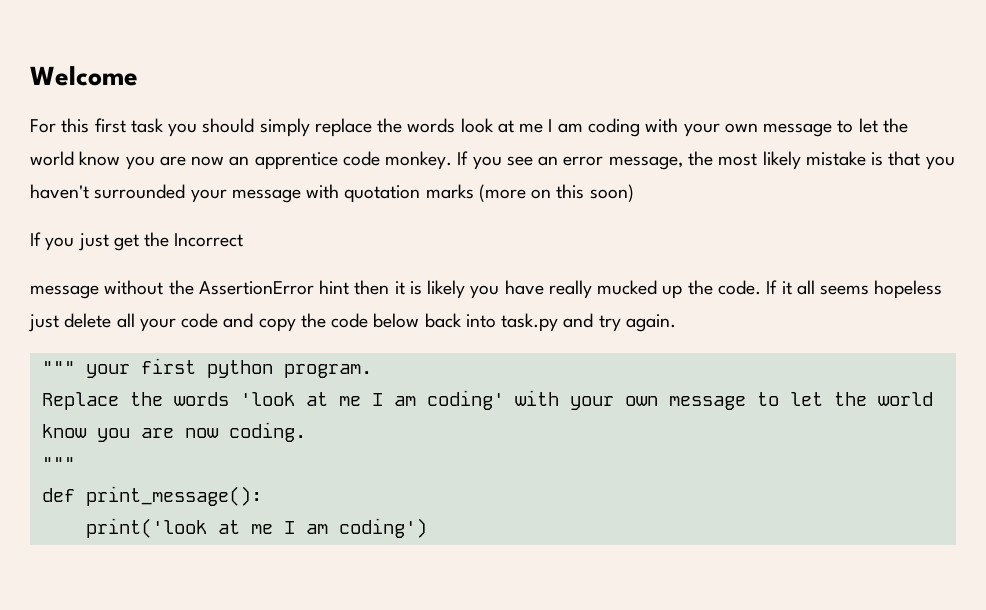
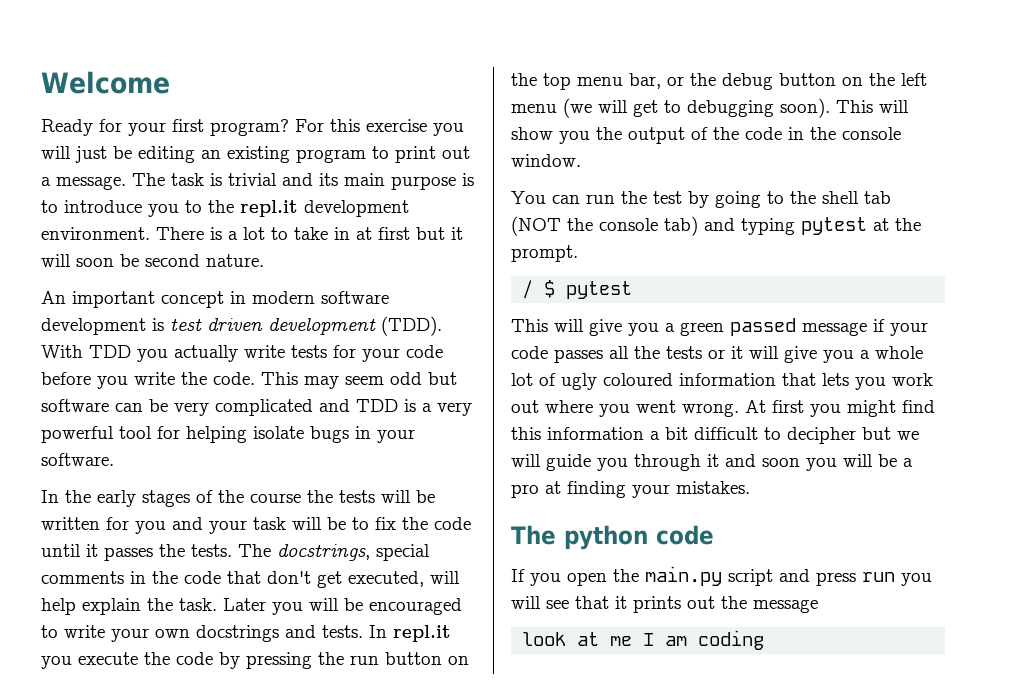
- For this first task you should simply replace the words look at me I am coding with your own message to let the world know you are now an apprentice code monkey. If you see an error message, the most likely mistake is that you haven't surrounded your message with quotation marks (more on this soon)
- If you just get the Incorrect
- message without the AssertionError hint then it is likely you have really mucked up the code. If it all seems hopeless just delete all your code and copy the code below back into task.py and try again.
- """ your first python program.
- Replace the words 'look at me I am coding' with your own message to let the world know you are now coding.
- """
- def print_message():
- print('look at me I am coding')
+ Ready for your first program? For this exercise you will just be editing an existing program to print out a message. The task is trivial and its main purpose is to introduce you to the repl.it development environment. There is a lot to take in at first but it will soon be second nature.
+ An important concept in modern software development is test driven development (TDD). With TDD you actually write tests for your code before you write the code. This may seem odd but software can be very complicated and TDD is a very powerful tool for helping isolate bugs in your software.
+ In the early stages of the course the tests will be written for you and your task will be to fix the code until it passes the tests. The docstrings, special comments in the code that don't get executed, will help explain the task. Later you will be encouraged to write your own docstrings and tests. In repl.it you execute the code by pressing the run button on the top menu bar, or the debug button on the left menu (we will get to debugging soon). This will show you the output of the code in the console window.
+ You can run the test by going to the shell tab (NOT the console tab) and typing pytest at the prompt.
+ / $ pytest
+ This will give you a green passed message if your code passes all the tests or it will give you a whole lot of ugly coloured information that lets you work out where you went wrong. At first you might find this information a bit difficult to decipher but we will guide you through it and soon you will be a pro at finding your mistakes.
+ The python code
+ If you open the main.py script and press run you will see that it prints out the message
+ look at me I am coding

